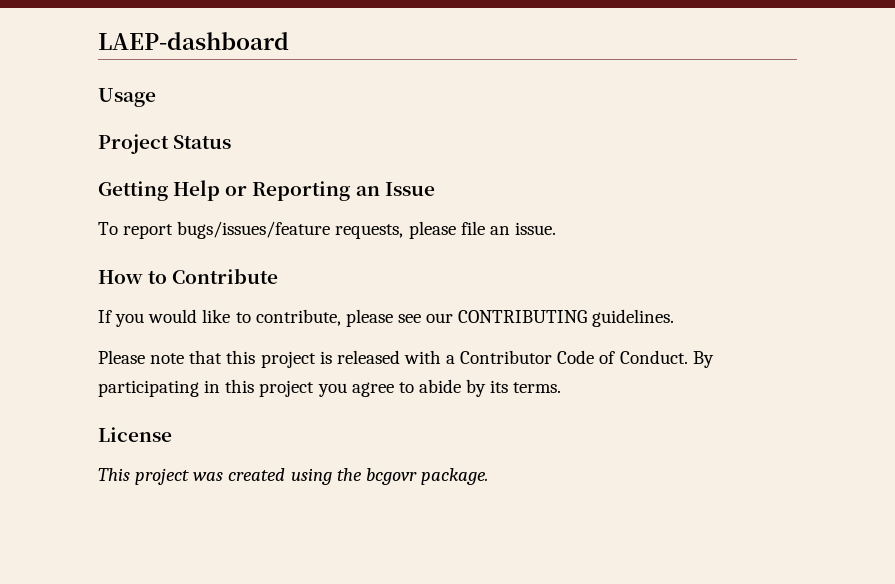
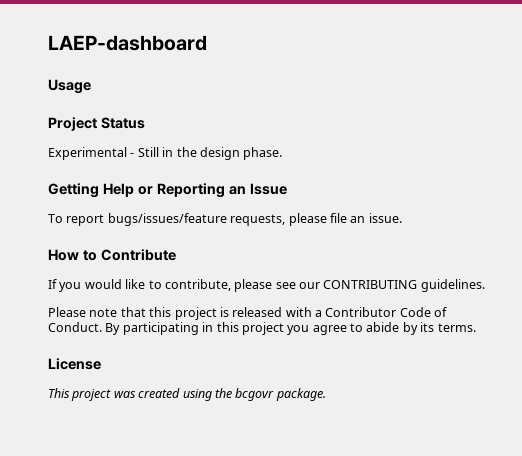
+ Experimental - Still in the design phase.

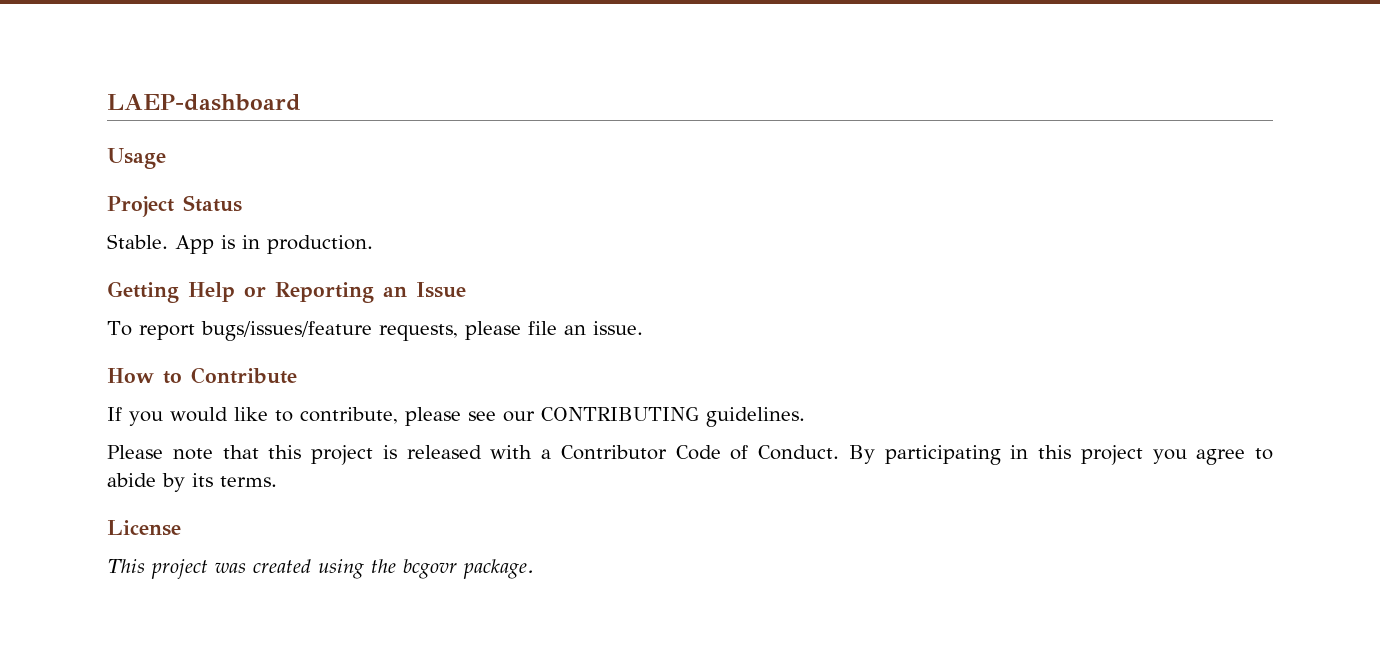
- Experimental - Still in the design phase.
+ Stable. App is in production.

